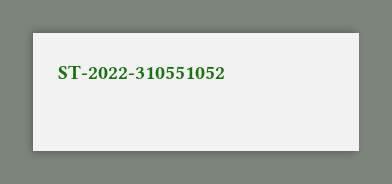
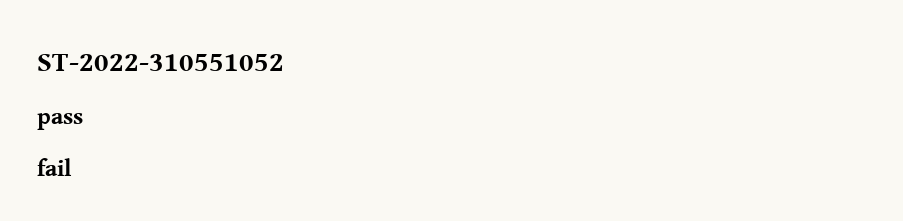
+ pass
+ fail

